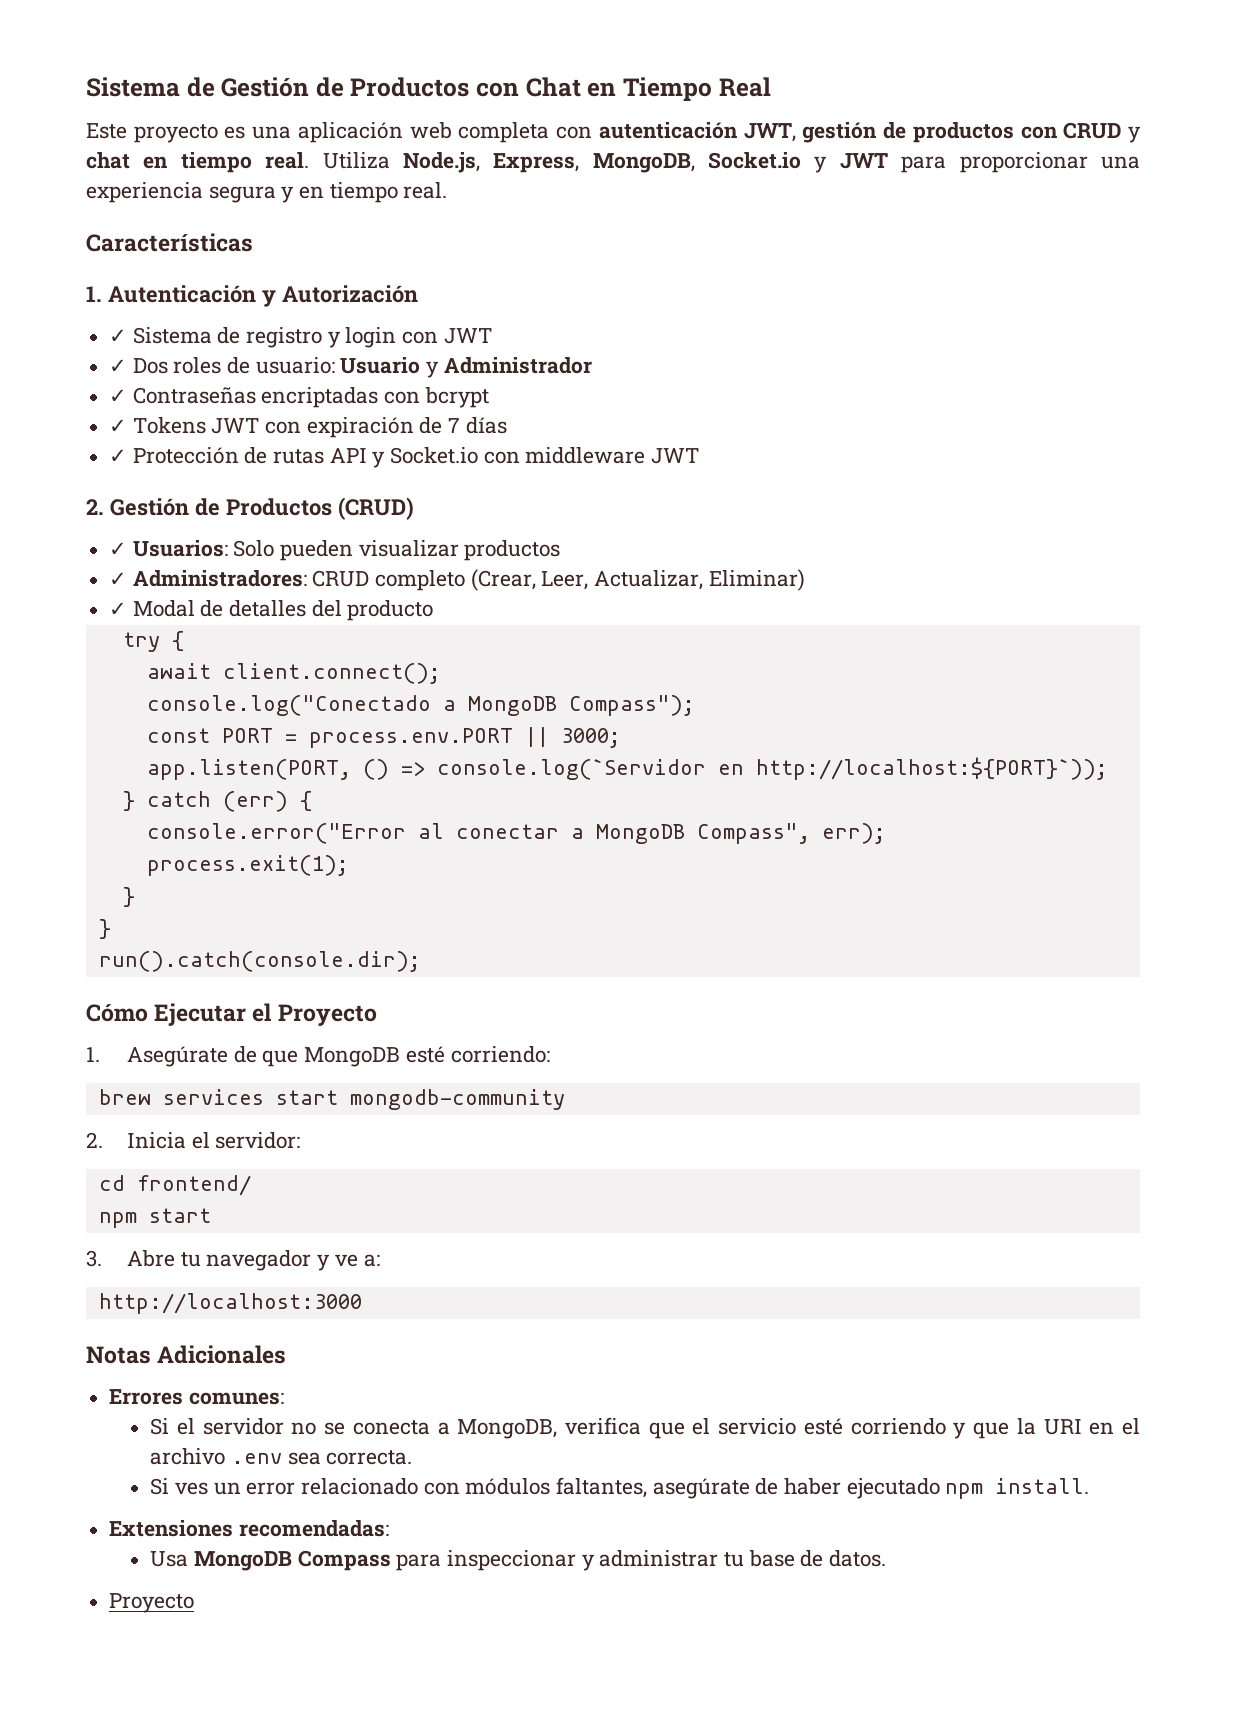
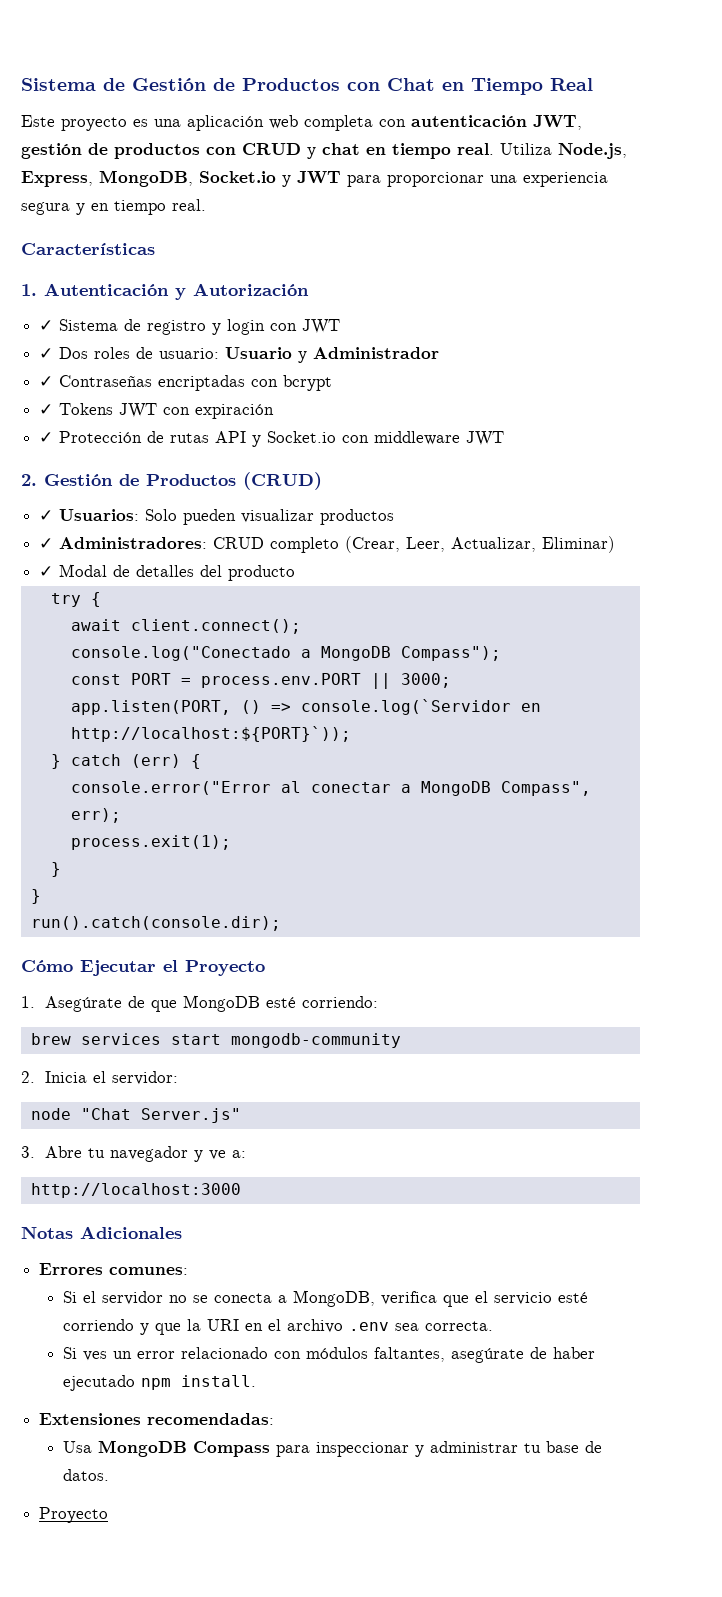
- ✓ Tokens JWT con expiración de 7 días
+ ✓ Tokens JWT con expiración
- cd frontend/
- npm start
+ node "Chat Server.js"

